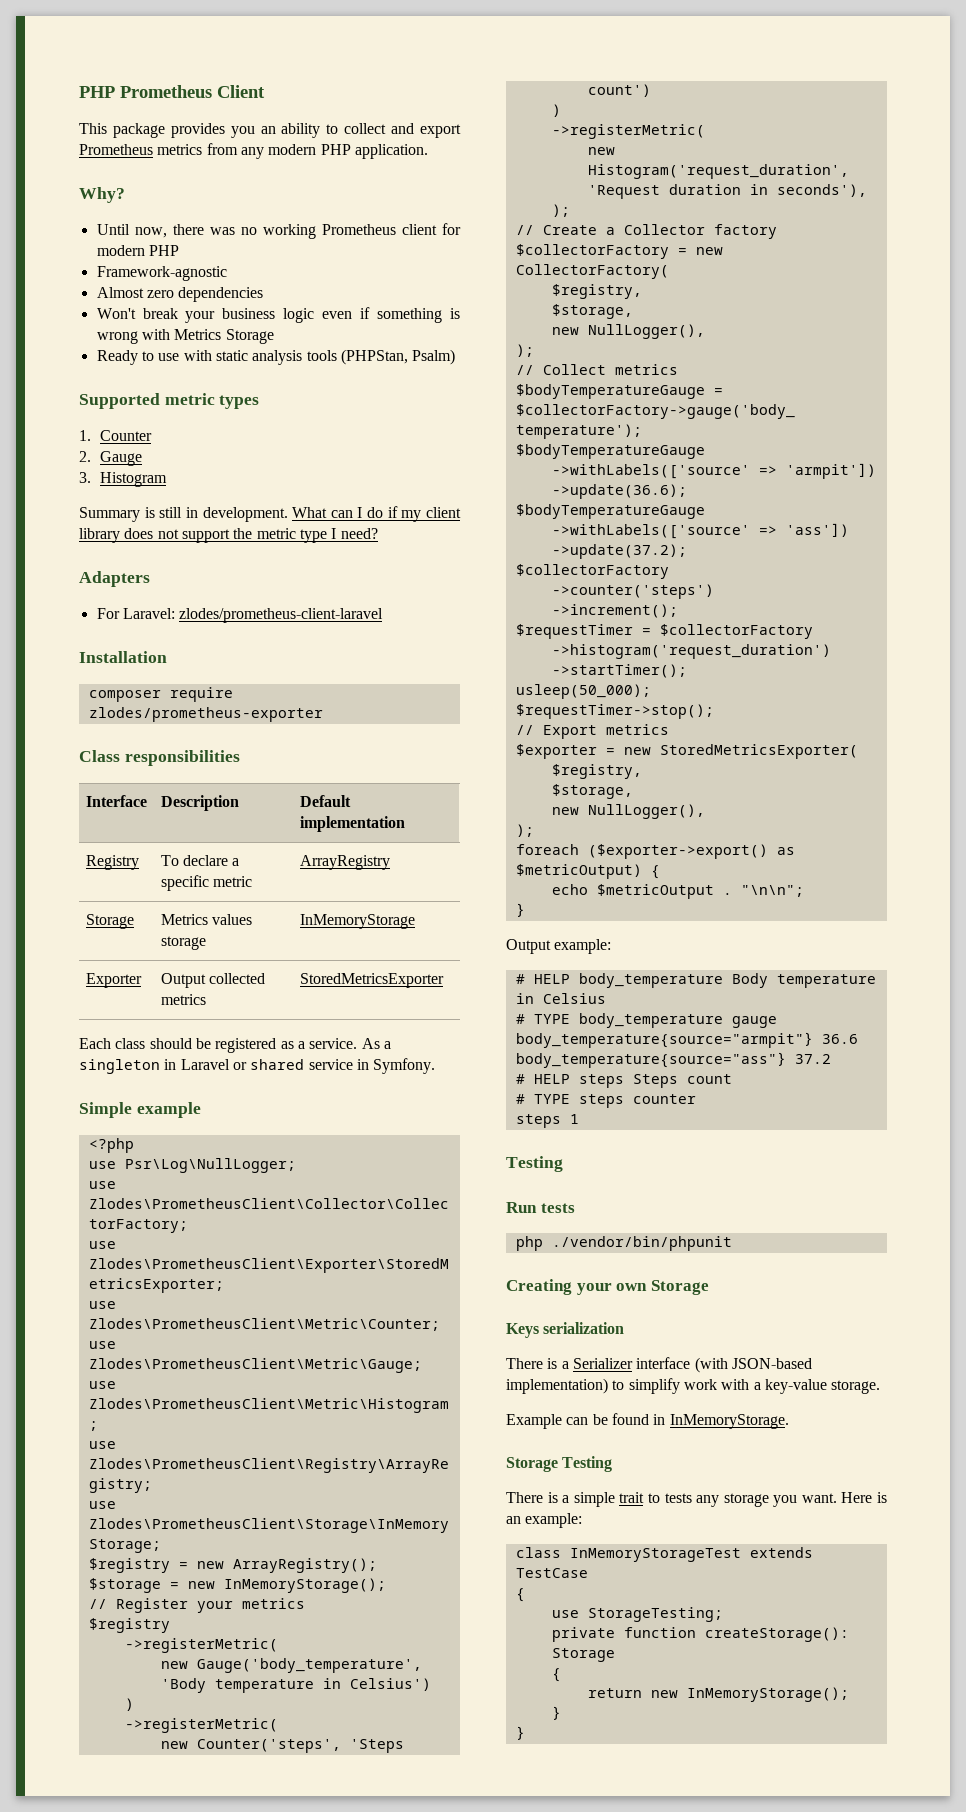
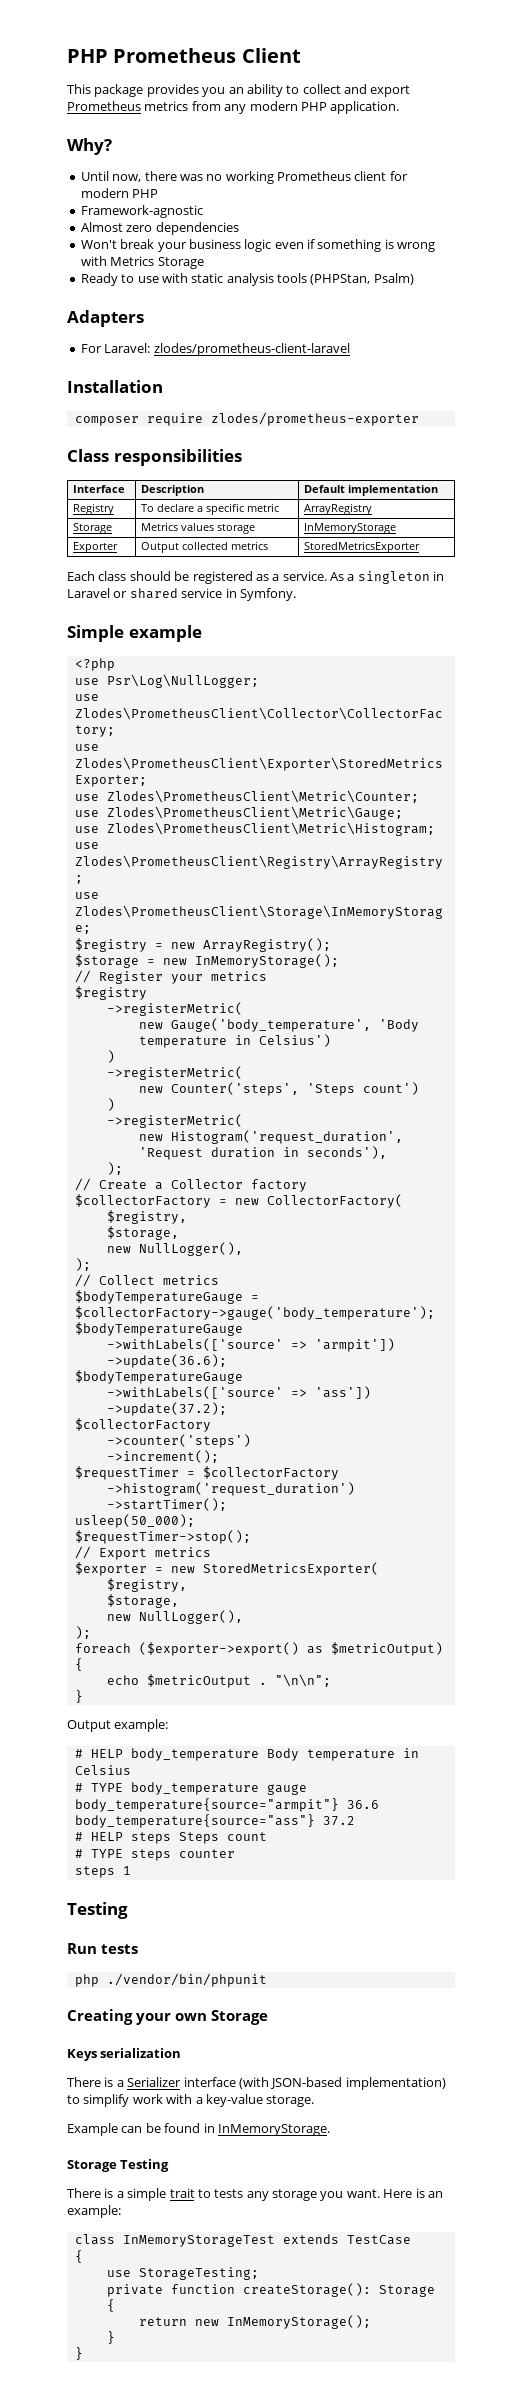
- Supported metric types
- 1. Counter
- 2. Gauge
- 3. Histogram
- Summary is still in development. What can I do if my client library does not support the metric type I need?

